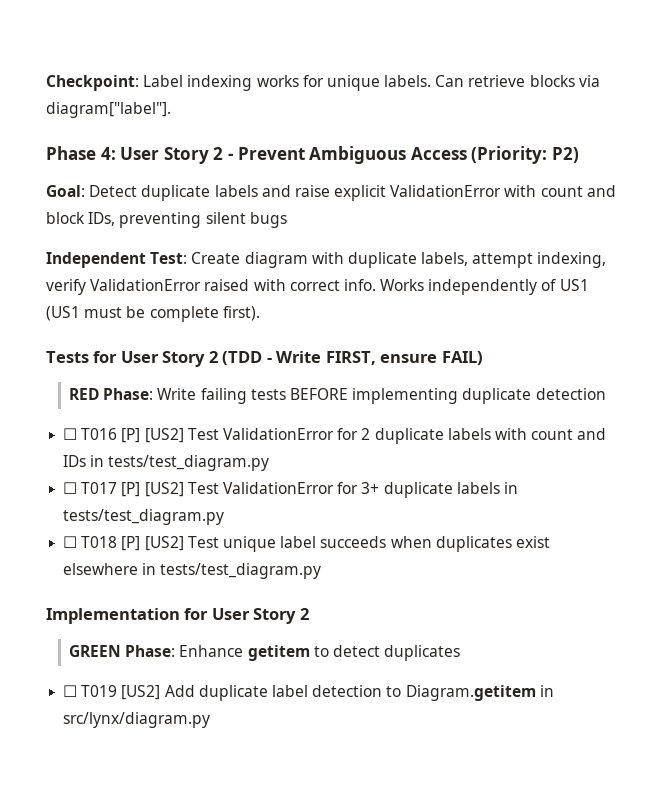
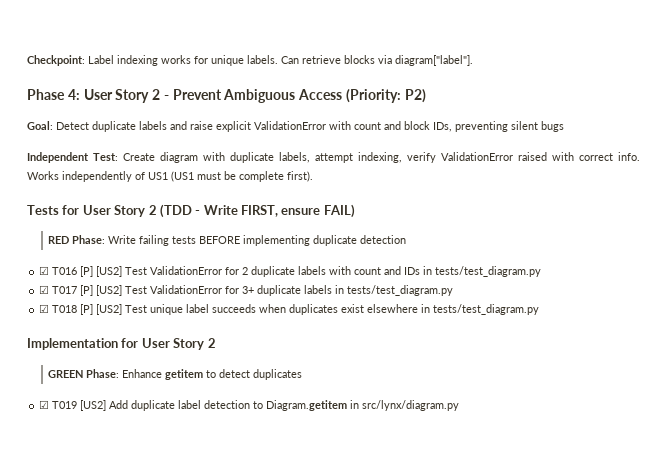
- ☐ T016 [P] [US2] Test ValidationError for 2 duplicate labels with count and IDs in tests/test_diagram.py
+ ☑ T016 [P] [US2] Test ValidationError for 2 duplicate labels with count and IDs in tests/test_diagram.py
- ☐ T017 [P] [US2] Test ValidationError for 3+ duplicate labels in tests/test_diagram.py
+ ☑ T017 [P] [US2] Test ValidationError for 3+ duplicate labels in tests/test_diagram.py
- ☐ T018 [P] [US2] Test unique label succeeds when duplicates exist elsewhere in tests/test_diagram.py
+ ☑ T018 [P] [US2] Test unique label succeeds when duplicates exist elsewhere in tests/test_diagram.py
- ☐ T019 [US2] Add duplicate label detection to Diagram.getitem in src/lynx/diagram.py
+ ☑ T019 [US2] Add duplicate label detection to Diagram.getitem in src/lynx/diagram.py

